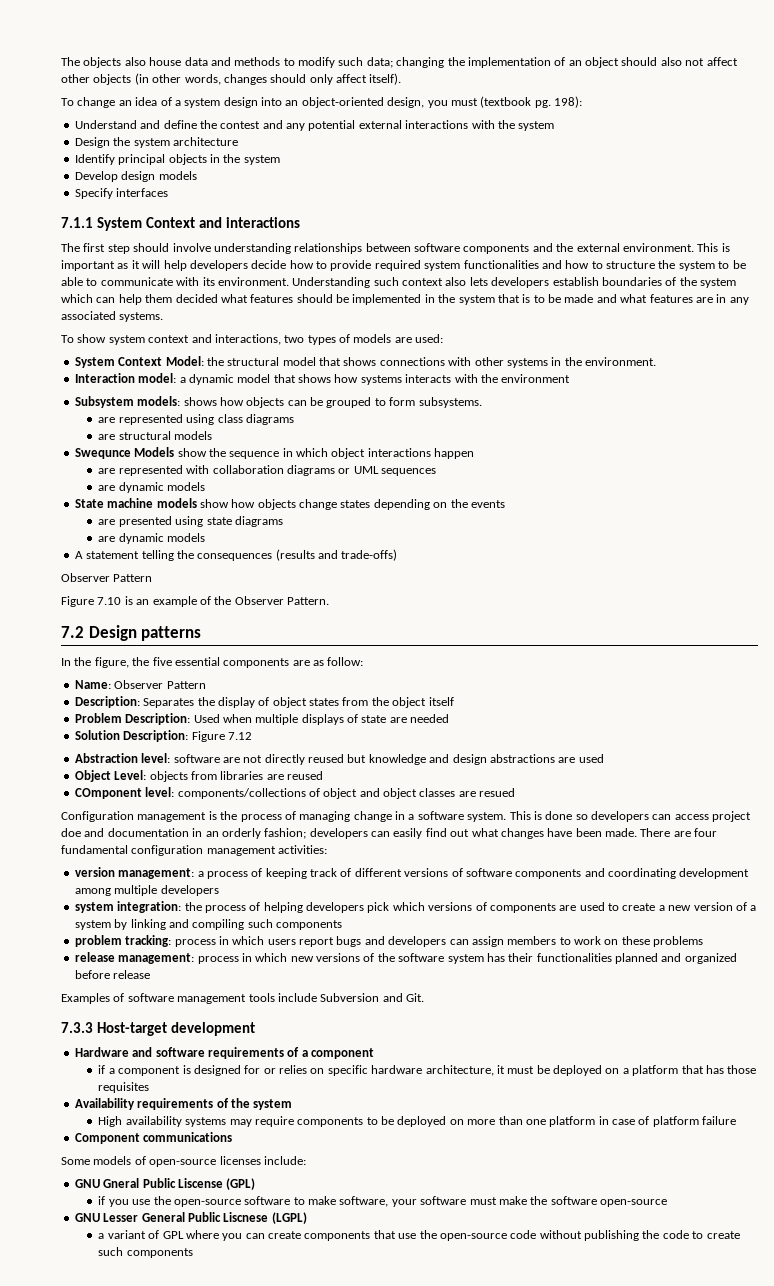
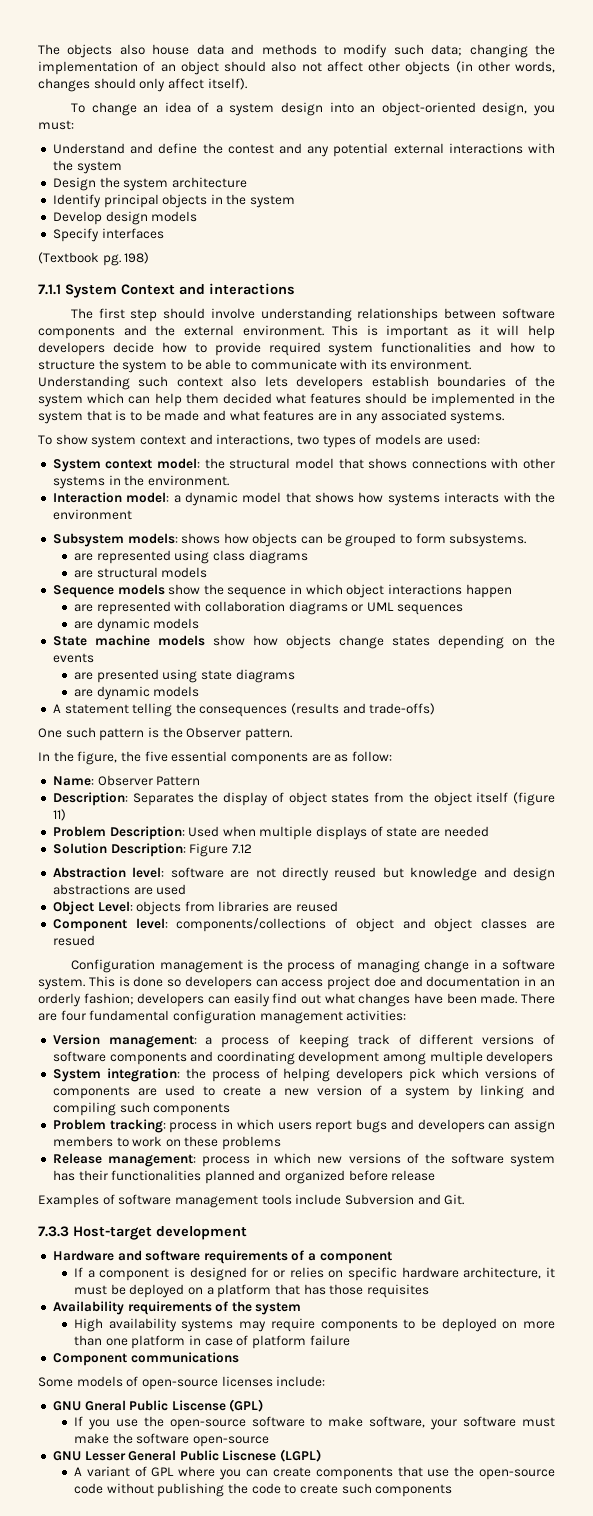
- To change an idea of a system design into an object-oriented design, you must (textbook pg. 198):
+ To change an idea of a system design into an object-oriented design, you must:
+ (Textbook pg. 198)
- System Context Model: the structural model that shows connections with other systems in the environment.
+ System context model: the structural model that shows connections with other systems in the environment.
- Swequnce Models show the sequence in which object interactions happen
+ Sequence models show the sequence in which object interactions happen
  A statement telling the consequences (results and trade-offs)
- Observer Pattern
- Figure 7.10 is an example of the Observer Pattern.
- 7.2 Design patterns
+ One such pattern is the Observer pattern.
- Description: Separates the display of object states from the object itself
+ Description: Separates the display of object states from the object itself (figure 11)
- COmponent level: components/collections of object and object classes are resued
+ Component level: components/collections of object and object classes are resued
- version management: a process of keeping track of different versions of software components and coordinating development among multiple developers
+ Version management: a process of keeping track of different versions of software components and coordinating development among multiple developers
- system integration: the process of helping developers pick which versions of components are used to create a new version of a system by linking and compiling such components
+ System integration: the process of helping developers pick which versions of components are used to create a new version of a system by linking and compiling such components
- problem tracking: process in which users report bugs and developers can assign members to work on these problems
+ Problem tracking: process in which users report bugs and developers can assign members to work on these problems
- release management: process in which new versions of the software system has their functionalities planned and organized before release
+ Release management: process in which new versions of the software system has their functionalities planned and organized before release
- if a component is designed for or relies on specific hardware architecture, it must be deployed on a platform that has those requisites
+ If a component is designed for or relies on specific hardware architecture, it must be deployed on a platform that has those requisites
- if you use the open-source software to make software, your software must make the software open-source
+ If you use the open-source software to make software, your software must make the software open-source
- a variant of GPL where you can create components that use the open-source code without publishing the code to create such components
+ A variant of GPL where you can create components that use the open-source code without publishing the code to create such components

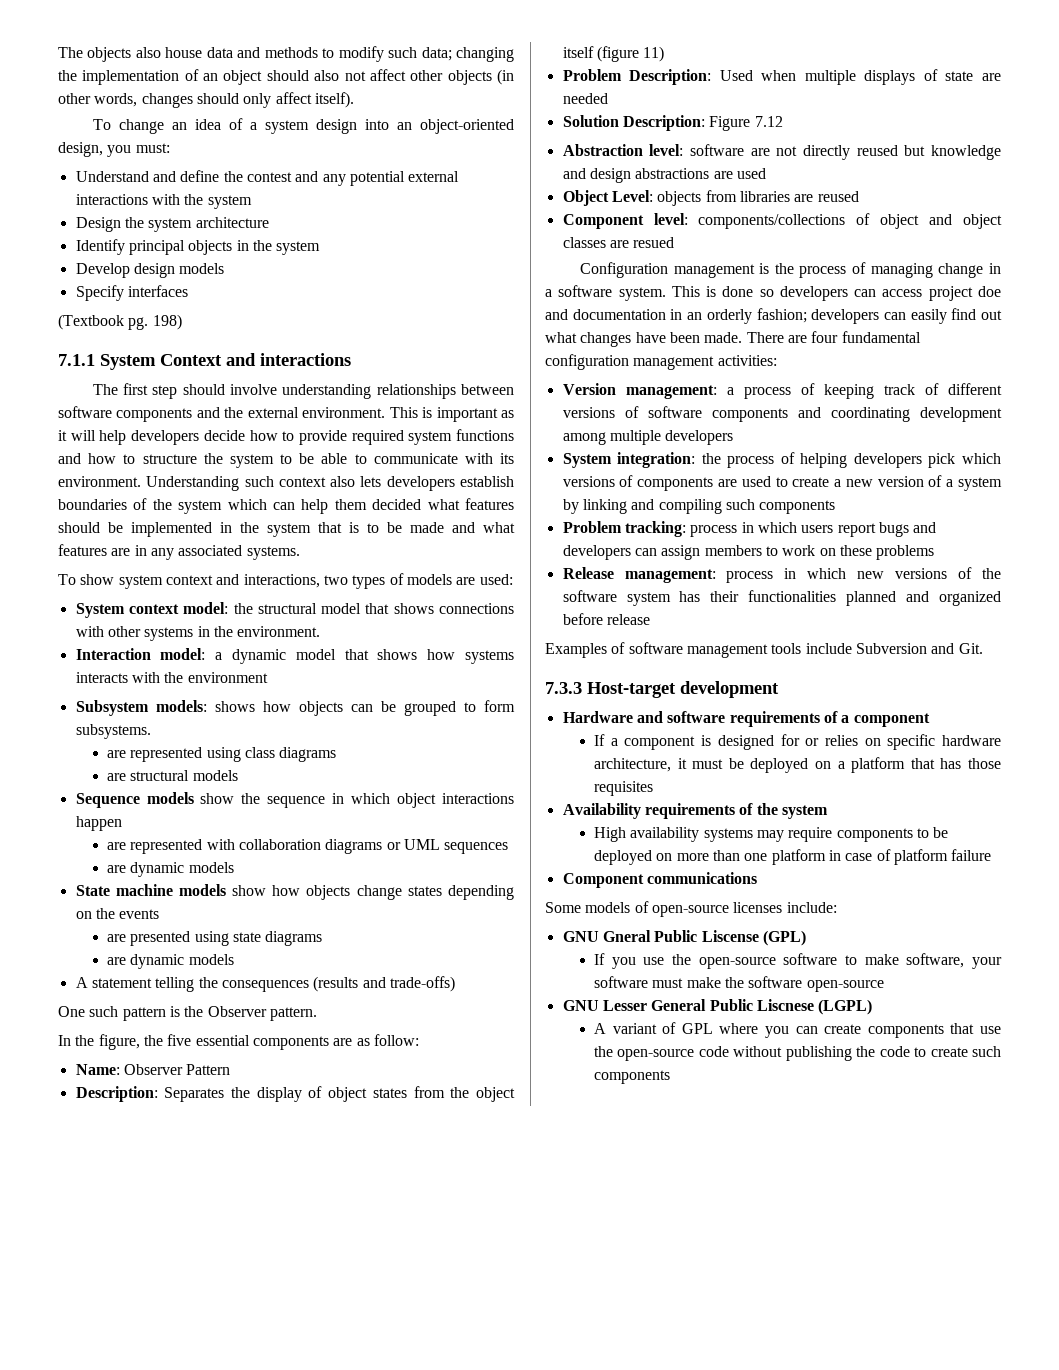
- This is important as it will help developers decide how to provide required system functionalities and how to structure the system to be able to communicate with its environment.
+ This is important as it will help developers decide how to provide required system functions and how to structure the system to be able to communicate with its environment.

